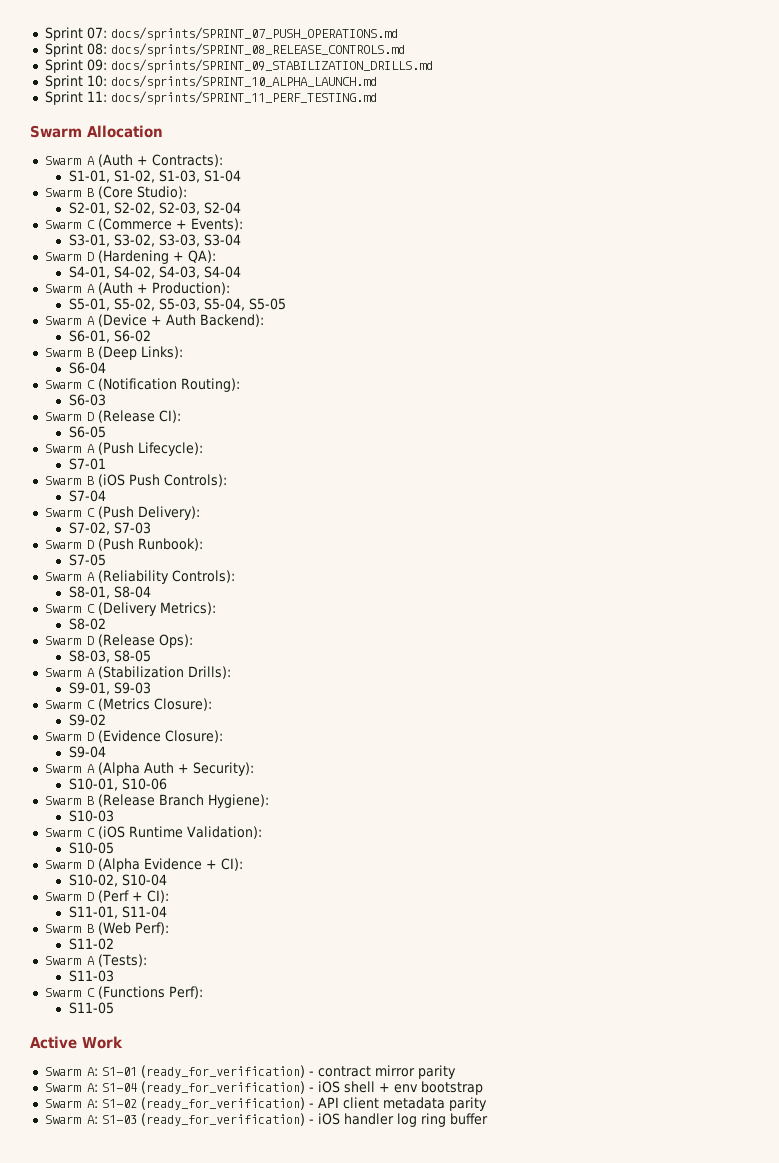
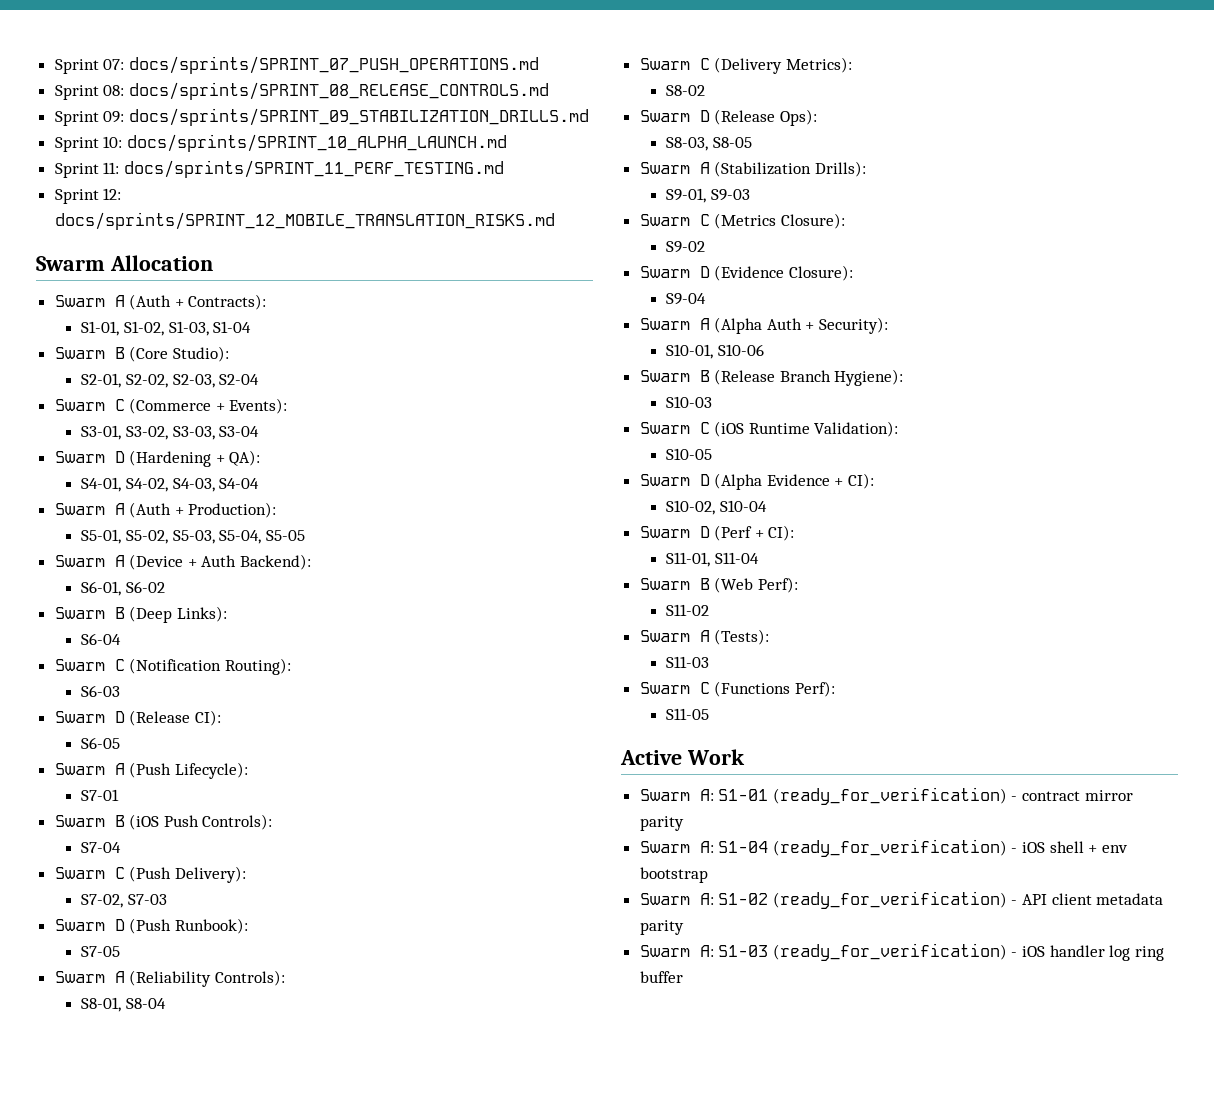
+ Sprint 12: docs/sprints/SPRINT_12_MOBILE_TRANSLATION_RISKS.md

